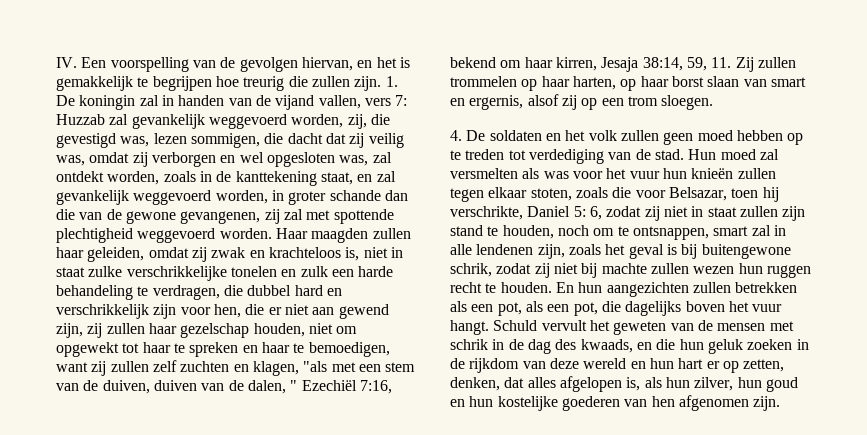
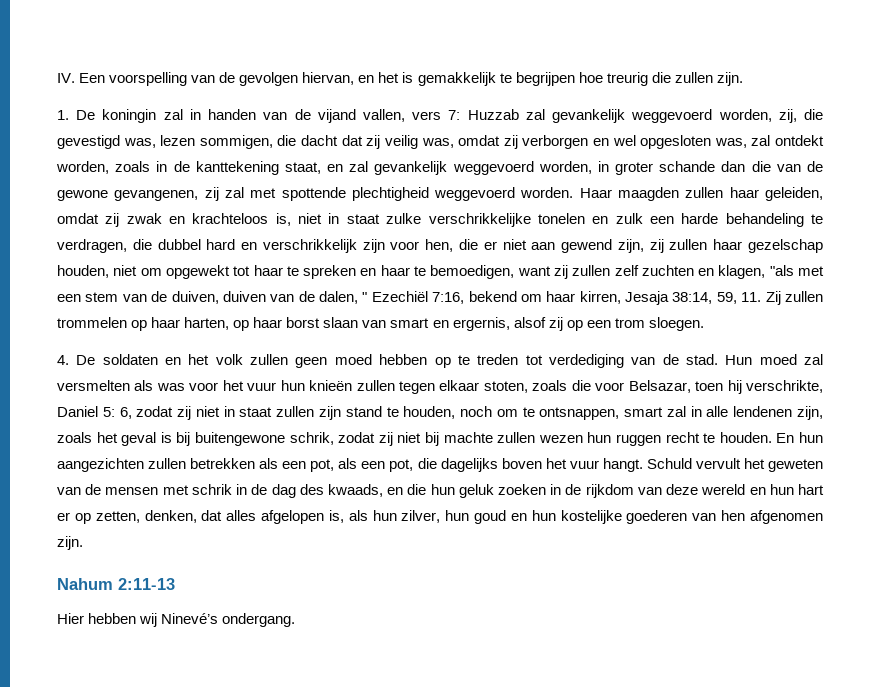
- IV. Een voorspelling van de gevolgen hiervan, en het is gemakkelijk te begrijpen hoe treurig die zullen zijn. 1. De koningin zal in handen van de vijand vallen, vers 7:
+ IV. Een voorspelling van de gevolgen hiervan, en het is gemakkelijk te begrijpen hoe treurig die zullen zijn.
+ 1. De koningin zal in handen van de vijand vallen, vers 7:
+ Nahum 2:11-13
+ Hier hebben wij Ninevé’s ondergang.

